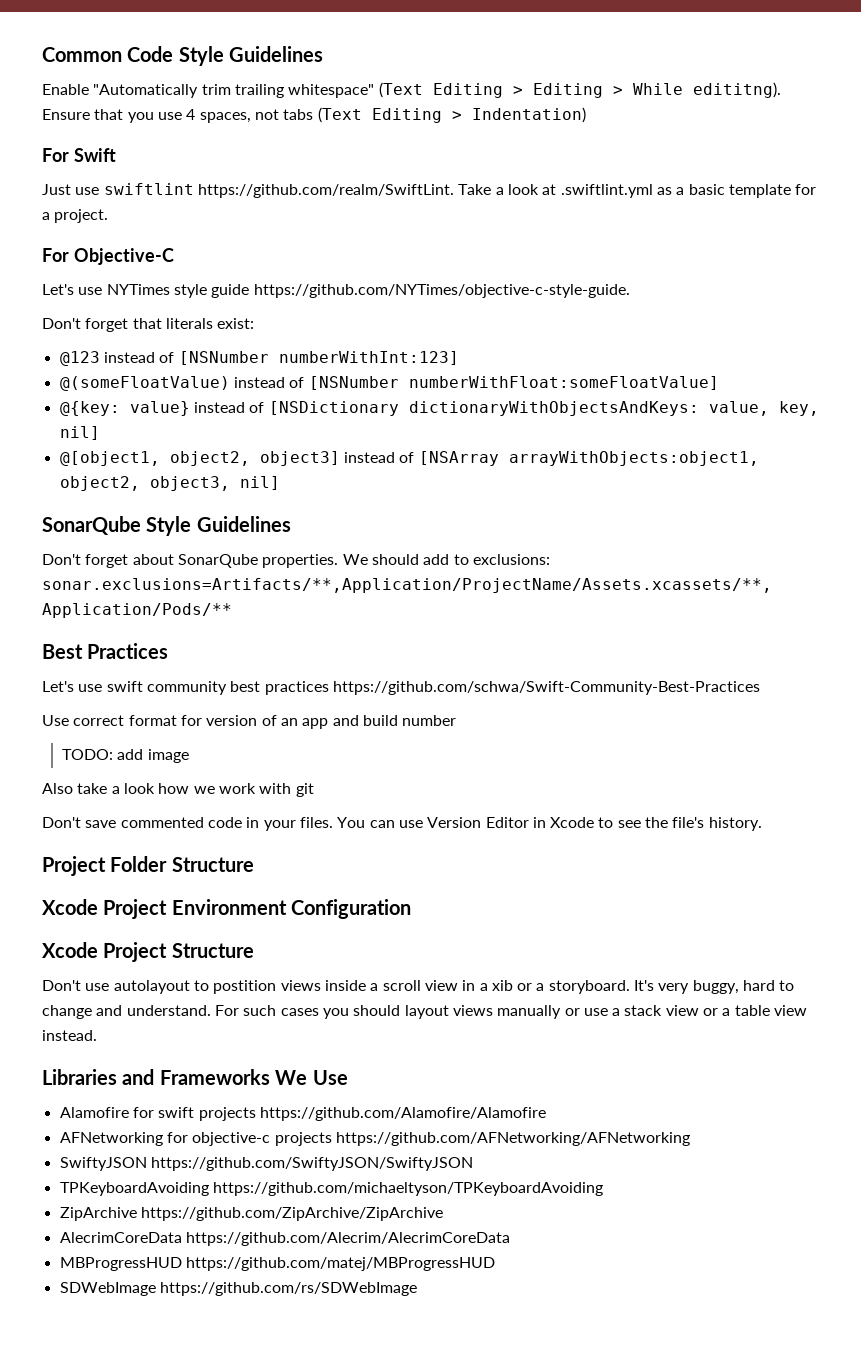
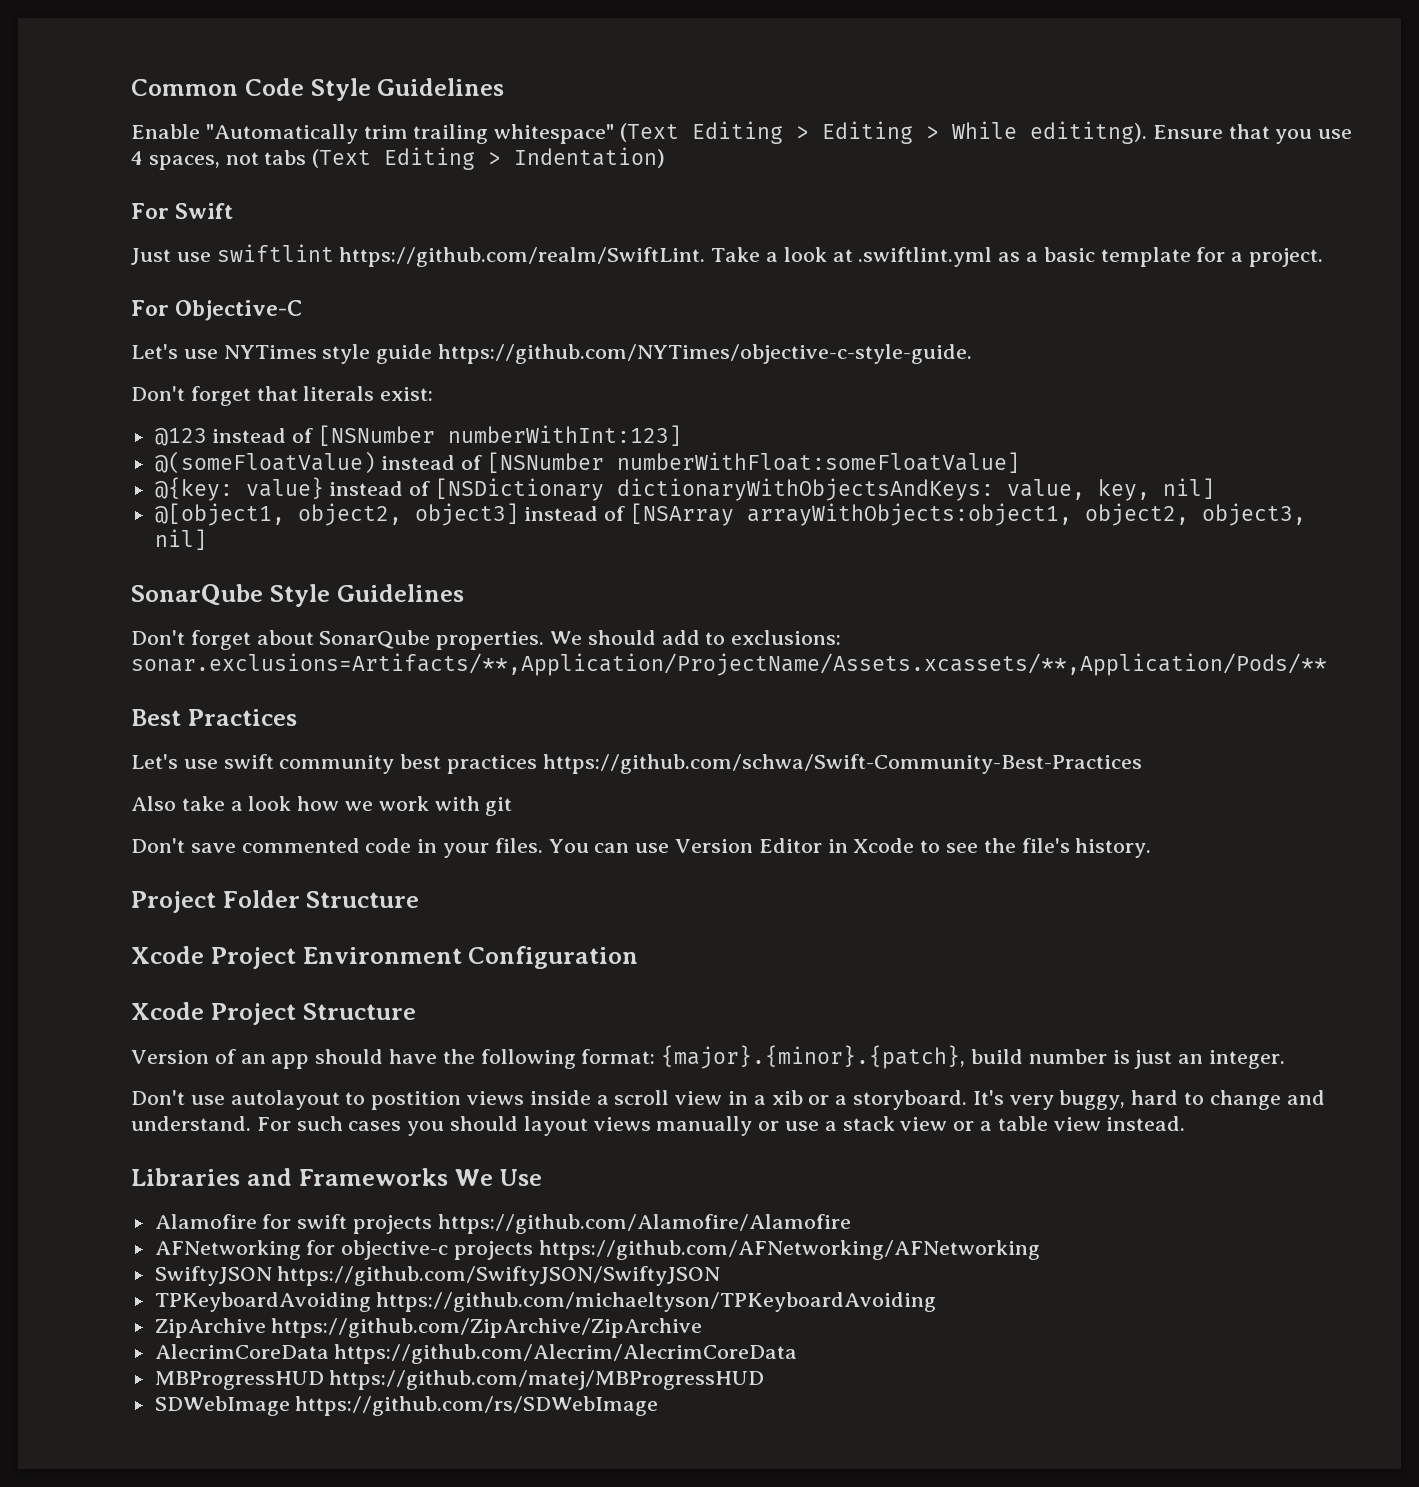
- Use correct format for version of an app and build number
- TODO: add image
+ Version of an app should have the following format: {major}.{minor}.{patch}, build number is just an integer.

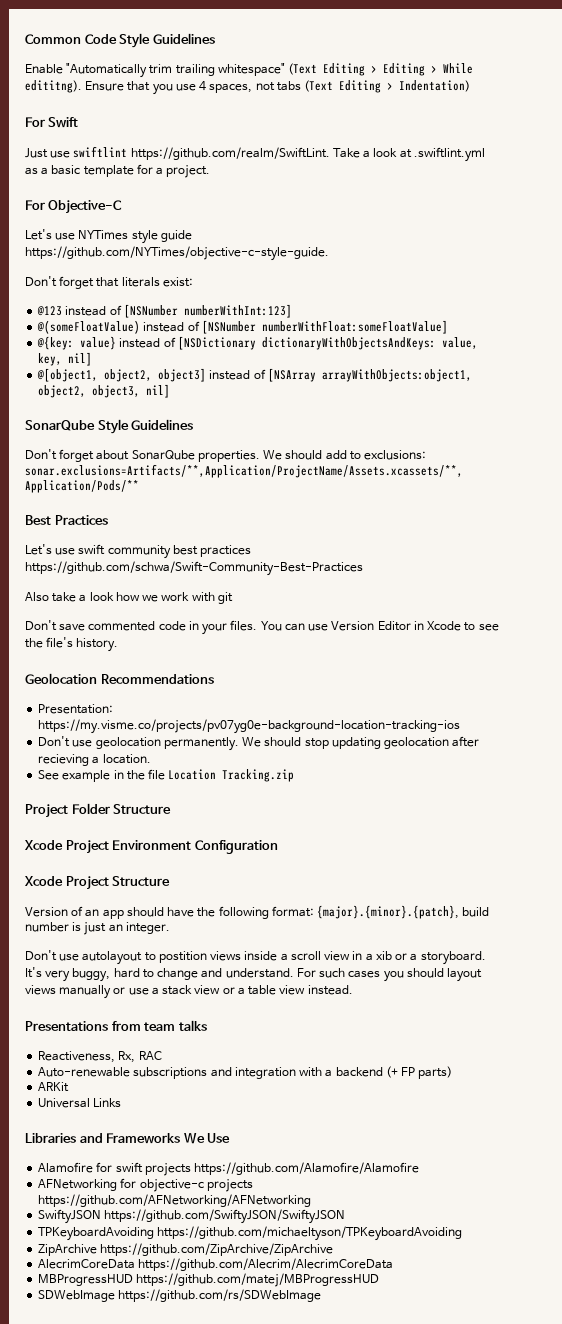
+ Geolocation Recommendations
+ Presentation: https://my.visme.co/projects/pv07yg0e-background-location-tracking-ios
+ Don't use geolocation permanently. We should stop updating geolocation after recieving a location.
+ See example in the file Location Tracking.zip
+ Presentations from team talks
+ Reactiveness, Rx, RAC
+ Auto-renewable subscriptions and integration with a backend (+ FP parts)
+ ARKit
+ Universal Links

